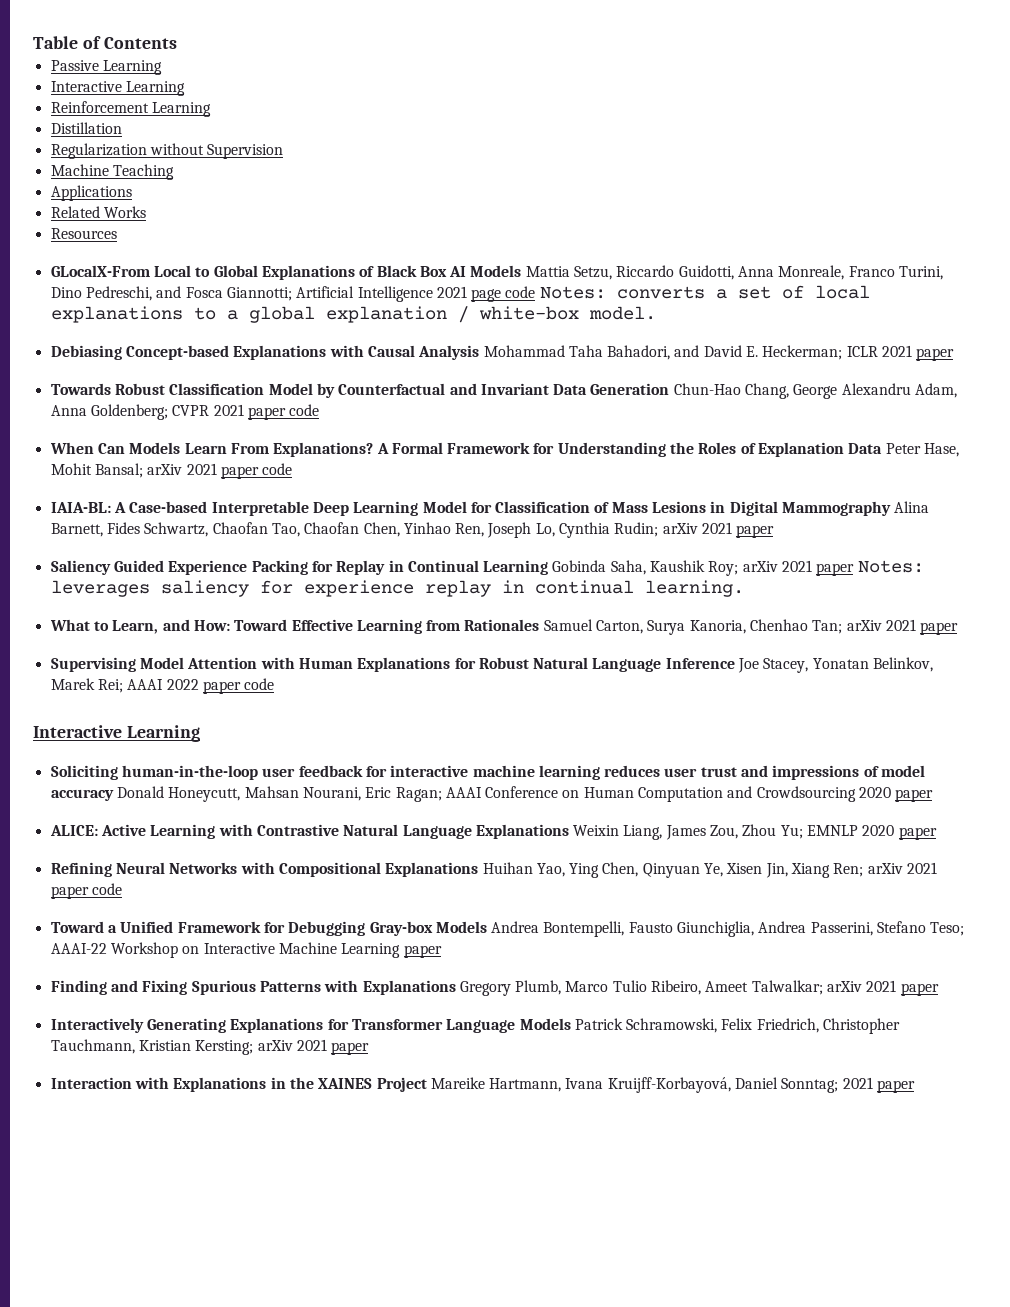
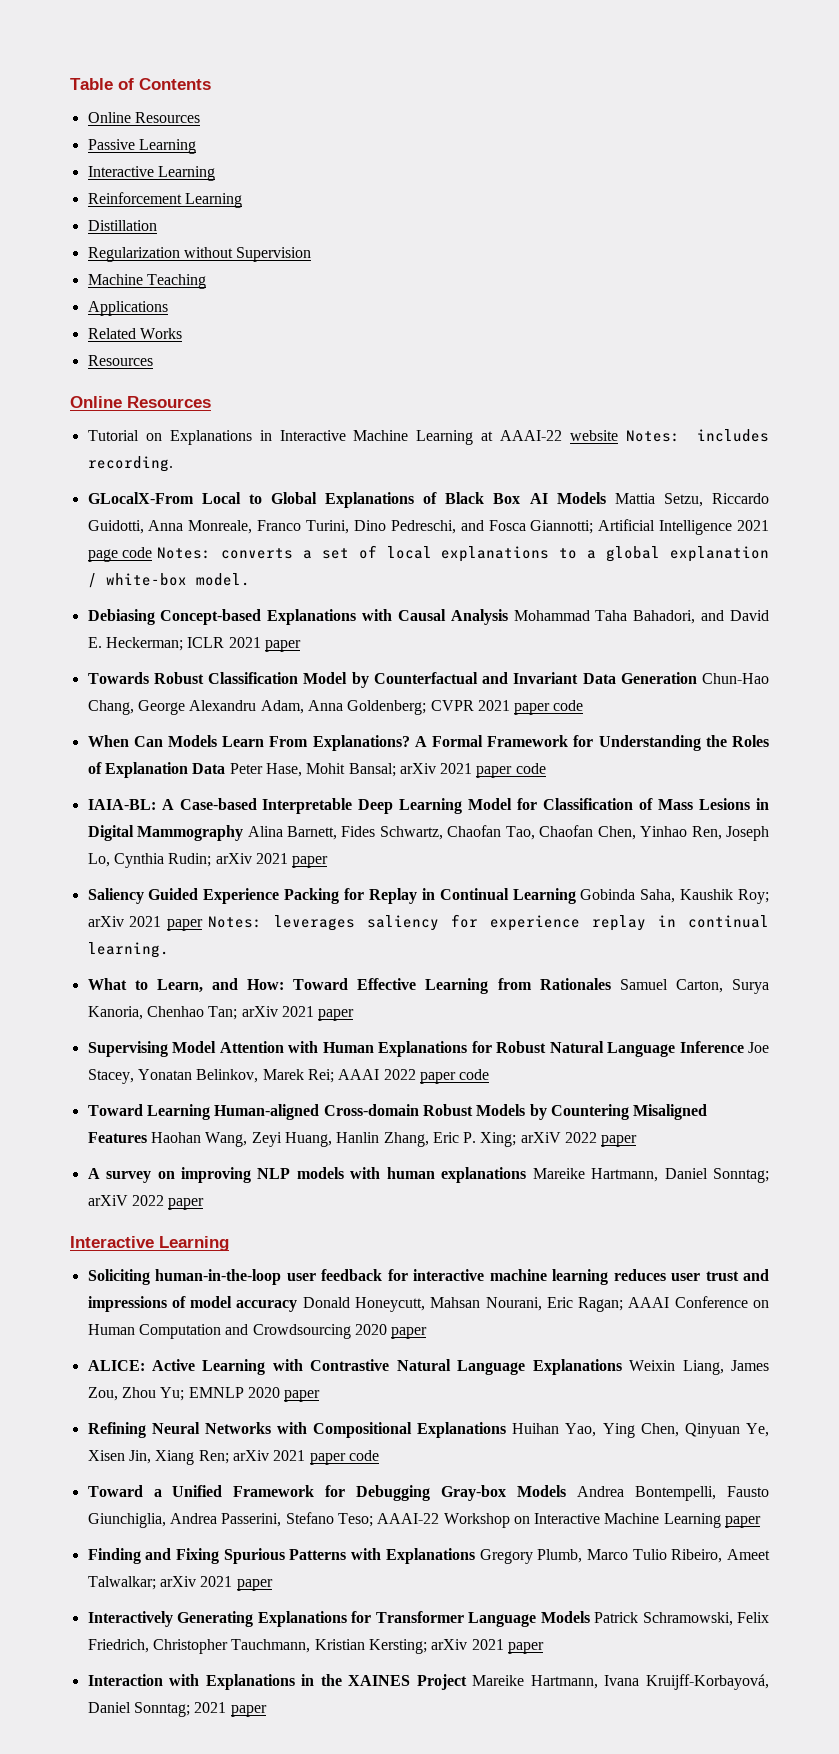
  Table of Contents
+ Online Resources
  Related Works
  Resources
+ Online Resources
+ Tutorial on Explanations in Interactive Machine Learning at AAAI-22 website Notes: includes recording.
+ Toward Learning Human-aligned Cross-domain Robust Models by Countering Misaligned Features Haohan Wang, Zeyi Huang, Hanlin Zhang, Eric P. Xing; arXiV 2022 paper
+ A survey on improving NLP models with human explanations Mareike Hartmann, Daniel Sonntag; arXiV 2022 paper

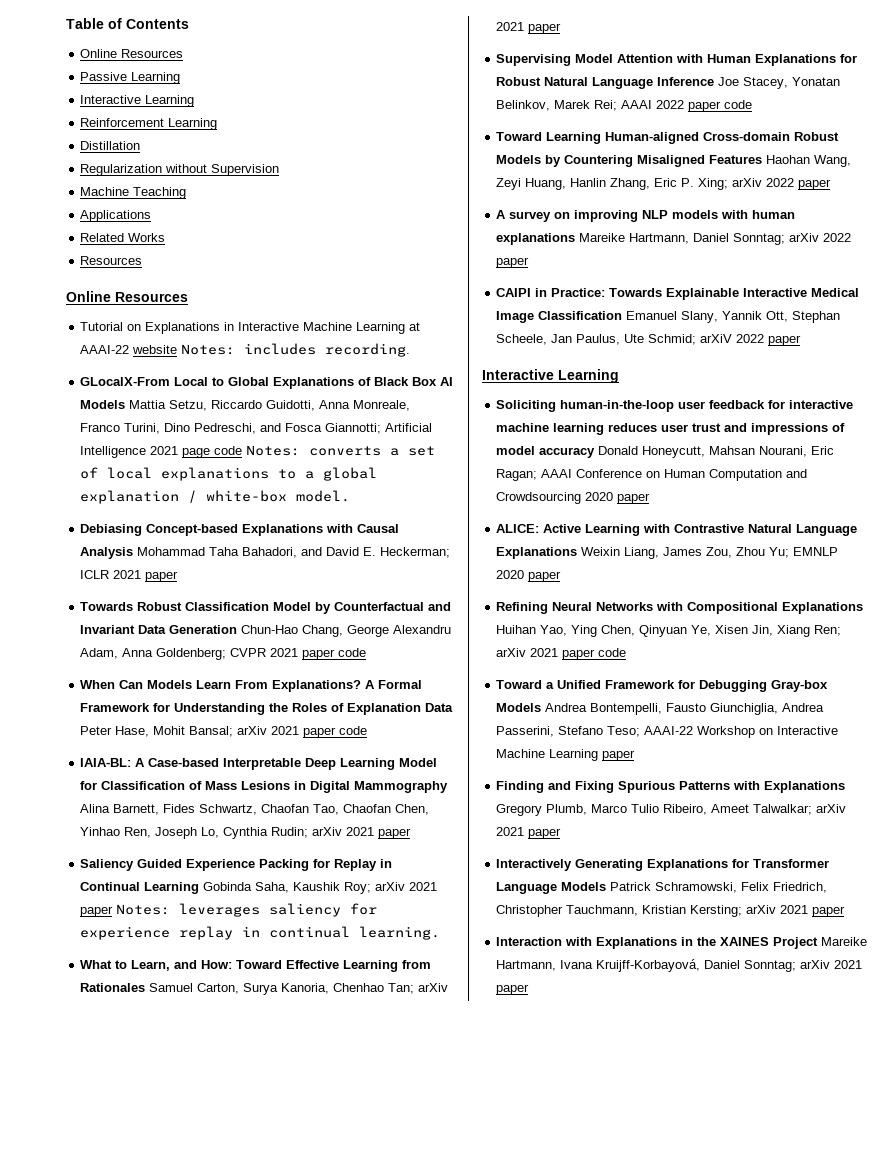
- Toward Learning Human-aligned Cross-domain Robust Models by Countering Misaligned Features Haohan Wang, Zeyi Huang, Hanlin Zhang, Eric P. Xing; arXiV 2022 paper
+ Toward Learning Human-aligned Cross-domain Robust Models by Countering Misaligned Features Haohan Wang, Zeyi Huang, Hanlin Zhang, Eric P. Xing; arXiv 2022 paper
- A survey on improving NLP models with human explanations Mareike Hartmann, Daniel Sonntag; arXiV 2022 paper
+ A survey on improving NLP models with human explanations Mareike Hartmann, Daniel Sonntag; arXiv 2022 paper
+ CAIPI in Practice: Towards Explainable Interactive Medical Image Classification Emanuel Slany, Yannik Ott, Stephan Scheele, Jan Paulus, Ute Schmid; arXiV 2022 paper
- Interaction with Explanations in the XAINES Project Mareike Hartmann, Ivana Kruijff-Korbayová, Daniel Sonntag; 2021 paper
+ Interaction with Explanations in the XAINES Project Mareike Hartmann, Ivana Kruijff-Korbayová, Daniel Sonntag; arXiv 2021 paper

